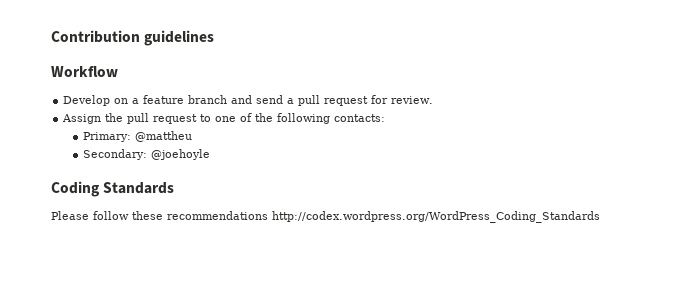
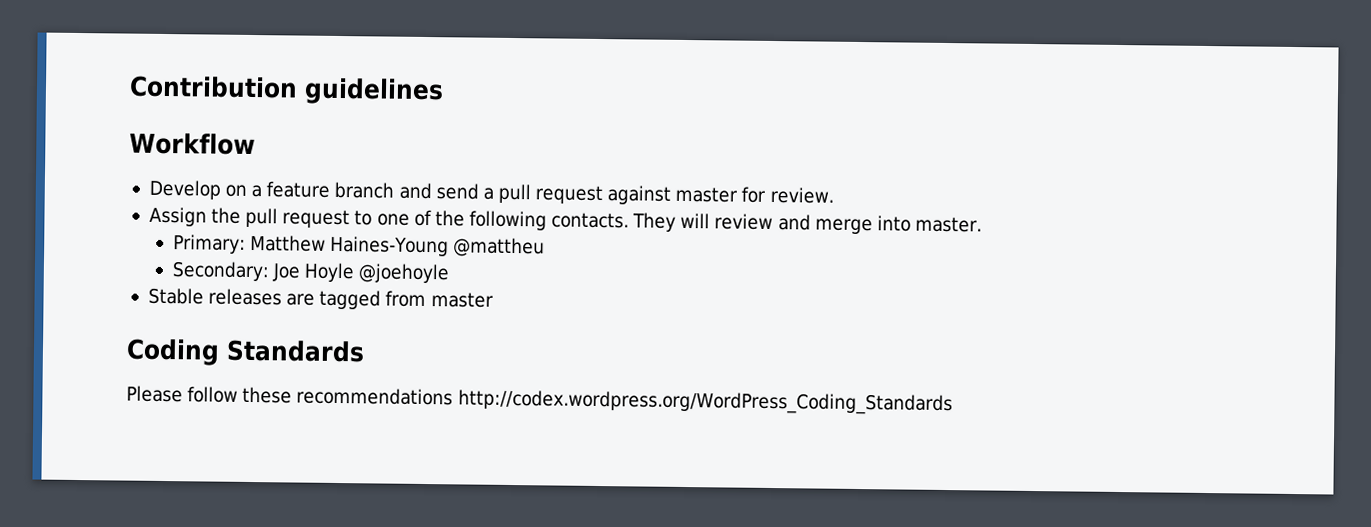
- Develop on a feature branch and send a pull request for review.
+ Develop on a feature branch and send a pull request against master for review.
- Assign the pull request to one of the following contacts:
+ Assign the pull request to one of the following contacts. They will review and merge into master.
- Primary: @mattheu
+ Primary: Matthew Haines-Young @mattheu
- Secondary: @joehoyle
+ Secondary: Joe Hoyle @joehoyle
+ Stable releases are tagged from master

